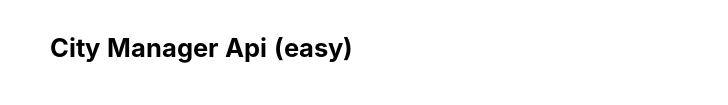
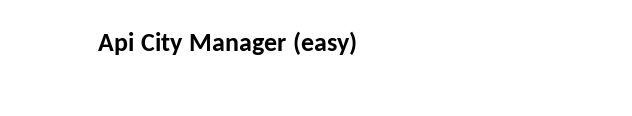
- City Manager Api (easy)
+ Api City Manager (easy)

